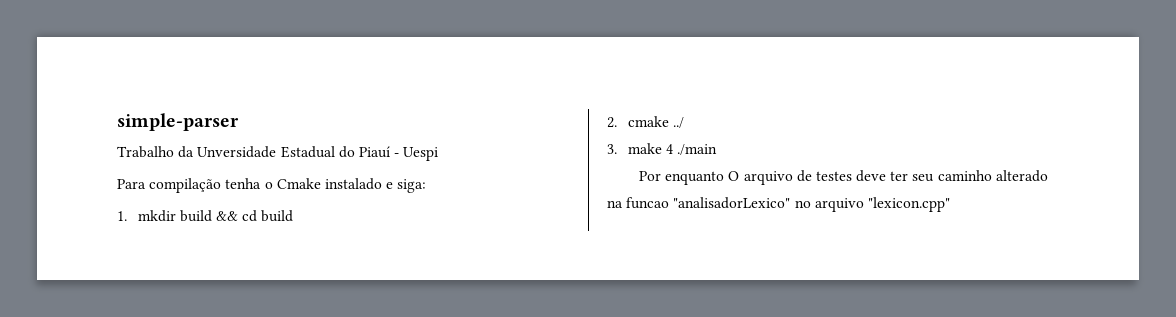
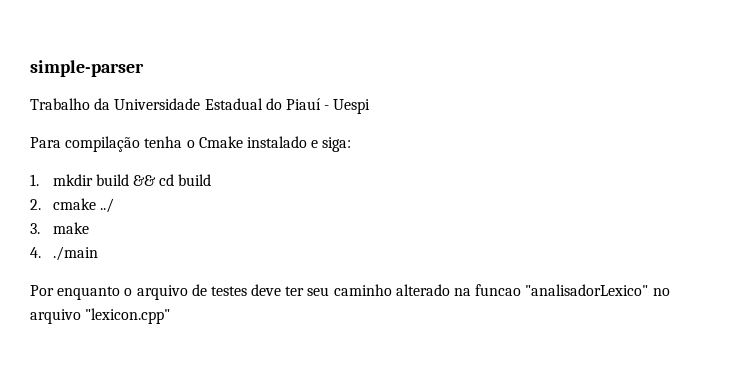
- Trabalho da Unversidade Estadual do Piauí - Uespi
+ Trabalho da Universidade Estadual do Piauí - Uespi
- 3. make 4 ./main
+ 3. make
+ 4. ./main
- Por enquanto O arquivo de testes deve ter seu caminho alterado na funcao "analisadorLexico" no arquivo "lexicon.cpp"
+ Por enquanto o arquivo de testes deve ter seu caminho alterado na funcao "analisadorLexico" no arquivo "lexicon.cpp"

